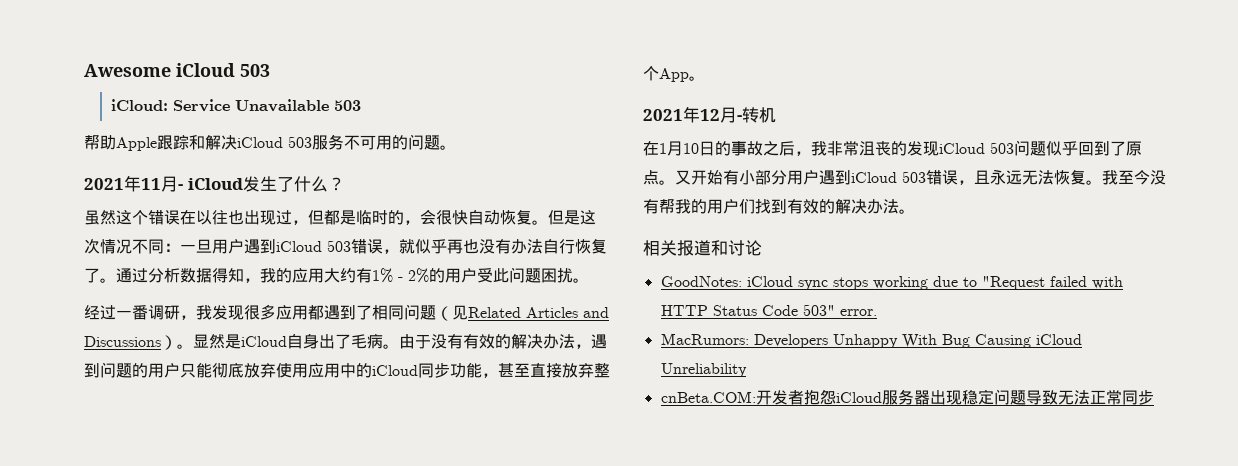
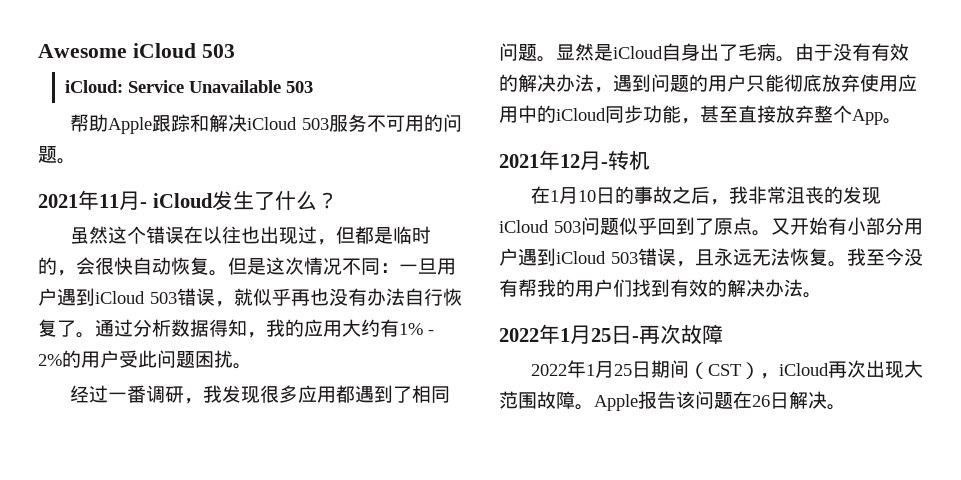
- 经过一番调研，我发现很多应用都遇到了相同问题（见Related Articles and Discussions）。
+ 经过一番调研，我发现很多应用都遇到了相同问题。
- 相关报道和讨论
- GoodNotes: iCloud sync stops working due to "Request failed with HTTP Status Code 503" error.
- MacRumors: Developers Unhappy With Bug Causing iCloud Unreliability
- cnBeta.COM:开发者抱怨iCloud服务器出现稳定问题导致无法正常同步
+ 2022年1月25日-再次故障
+ 2022年1月25日期间（CST），iCloud再次出现大范围故障。Apple报告该问题在26日解决。

